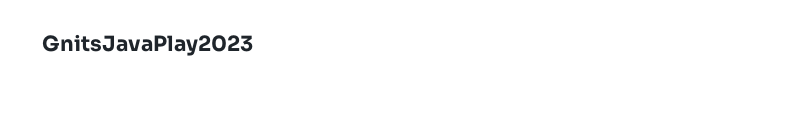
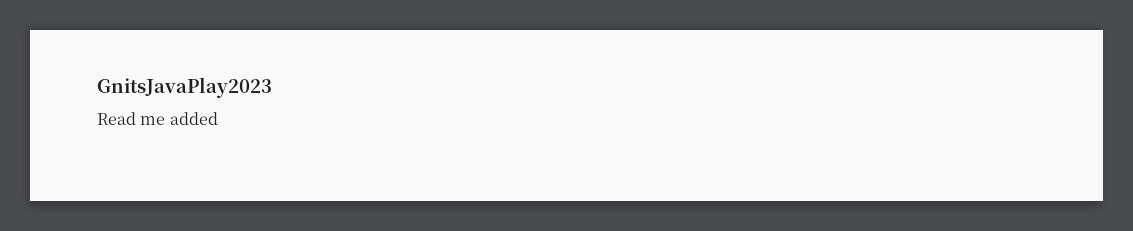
+ Read me added

